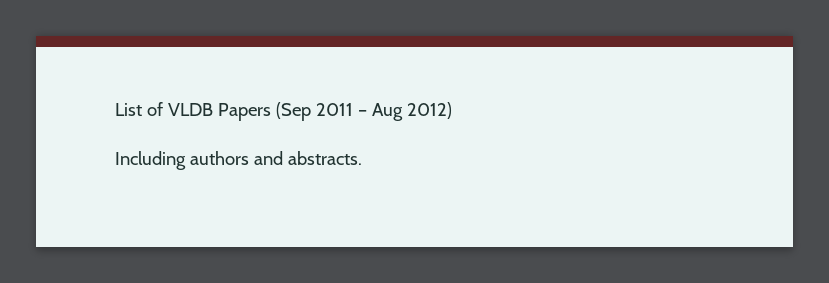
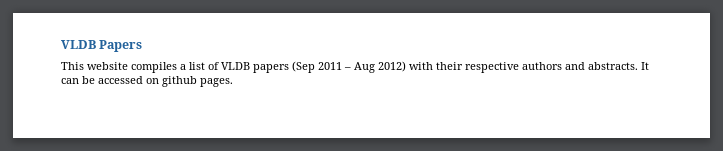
- List of VLDB Papers (Sep 2011 – Aug 2012)
- Including authors and abstracts.
+ VLDB Papers
+ This website compiles a list of VLDB papers (Sep 2011 – Aug 2012) with their respective authors and abstracts. It can be accessed on github pages.

